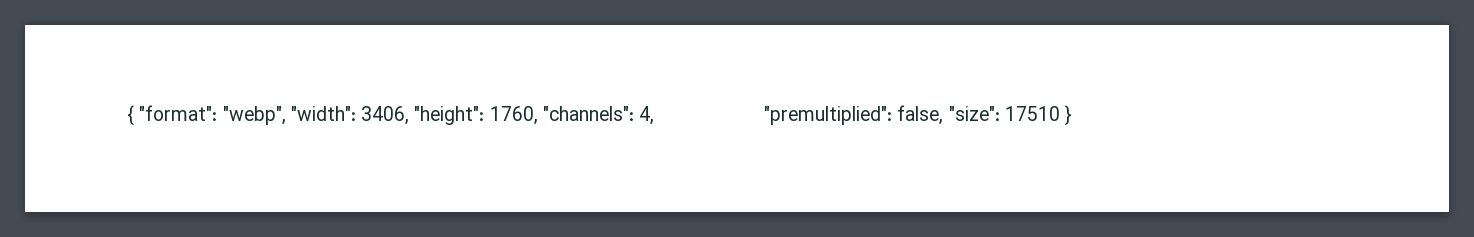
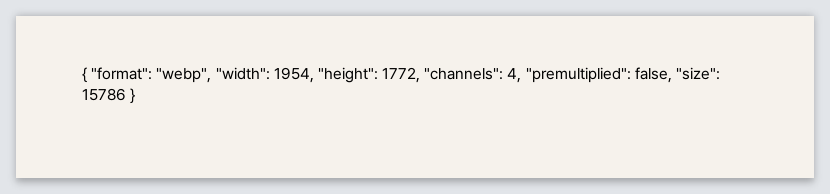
- { "format": "webp", "width": 3406, "height": 1760, "channels": 4, "premultiplied": false, "size": 17510 }
+ { "format": "webp", "width": 1954, "height": 1772, "channels": 4, "premultiplied": false, "size": 15786 }

